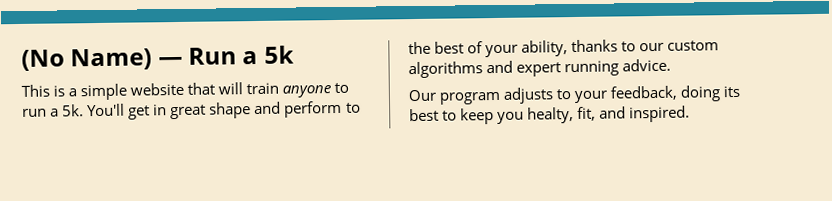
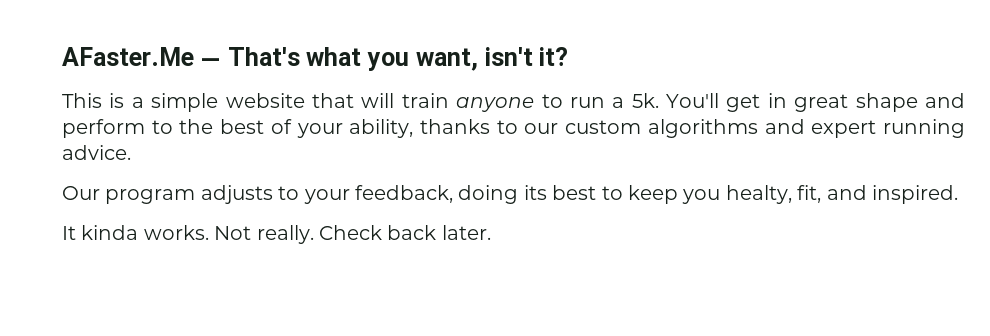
- (No Name) — Run a 5k
+ AFaster.Me — That's what you want, isn't it?
+ It kinda works. Not really. Check back later.

